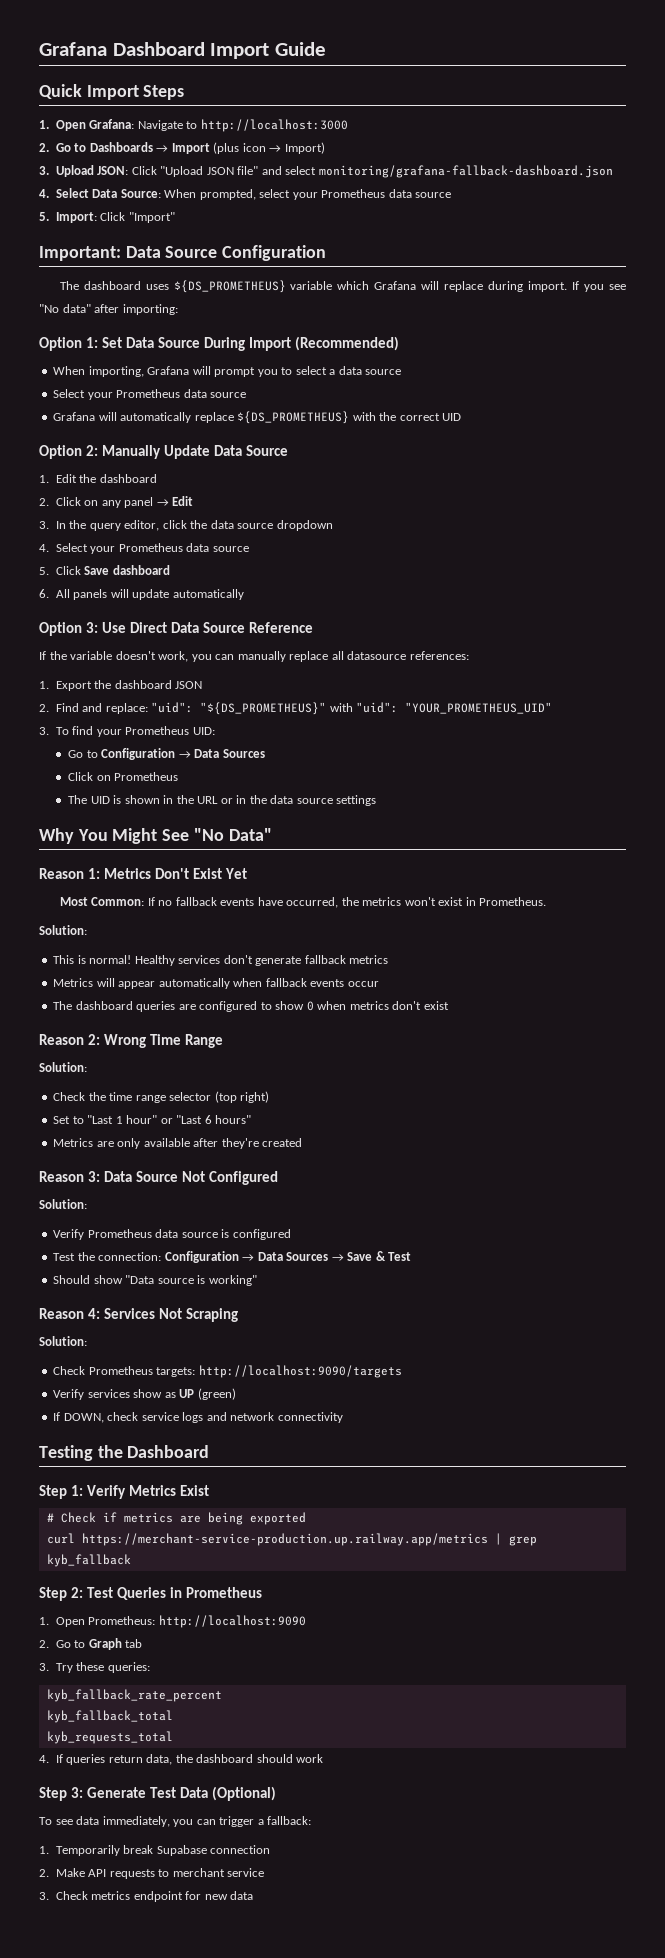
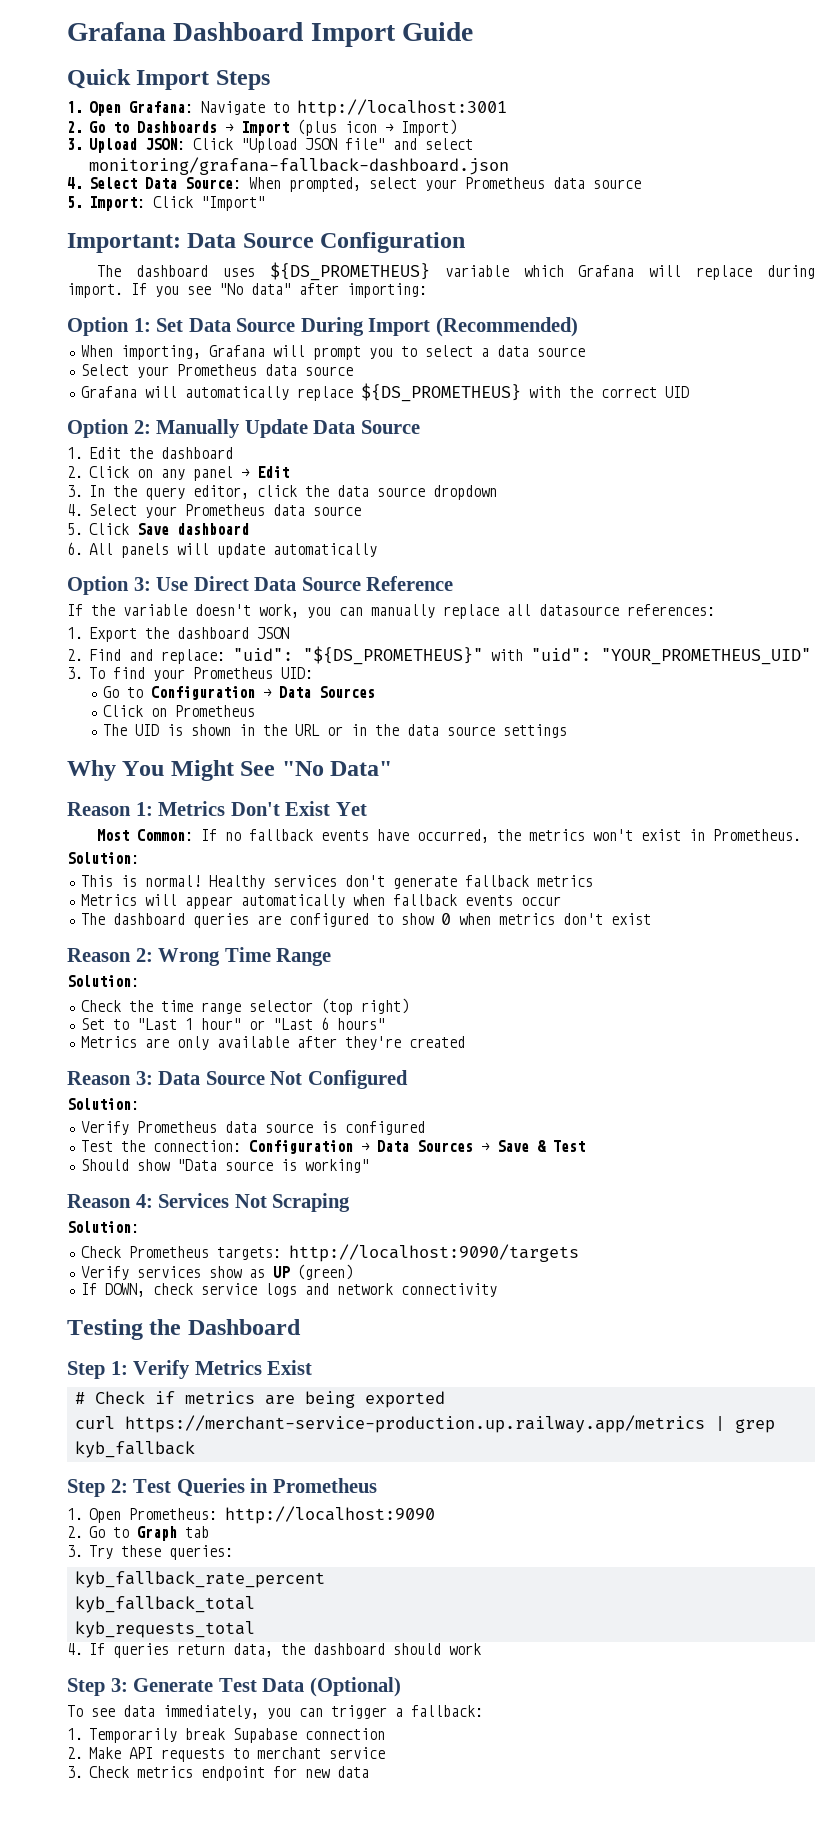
- 1. Open Grafana: Navigate to http://localhost:3000
+ 1. Open Grafana: Navigate to http://localhost:3001

